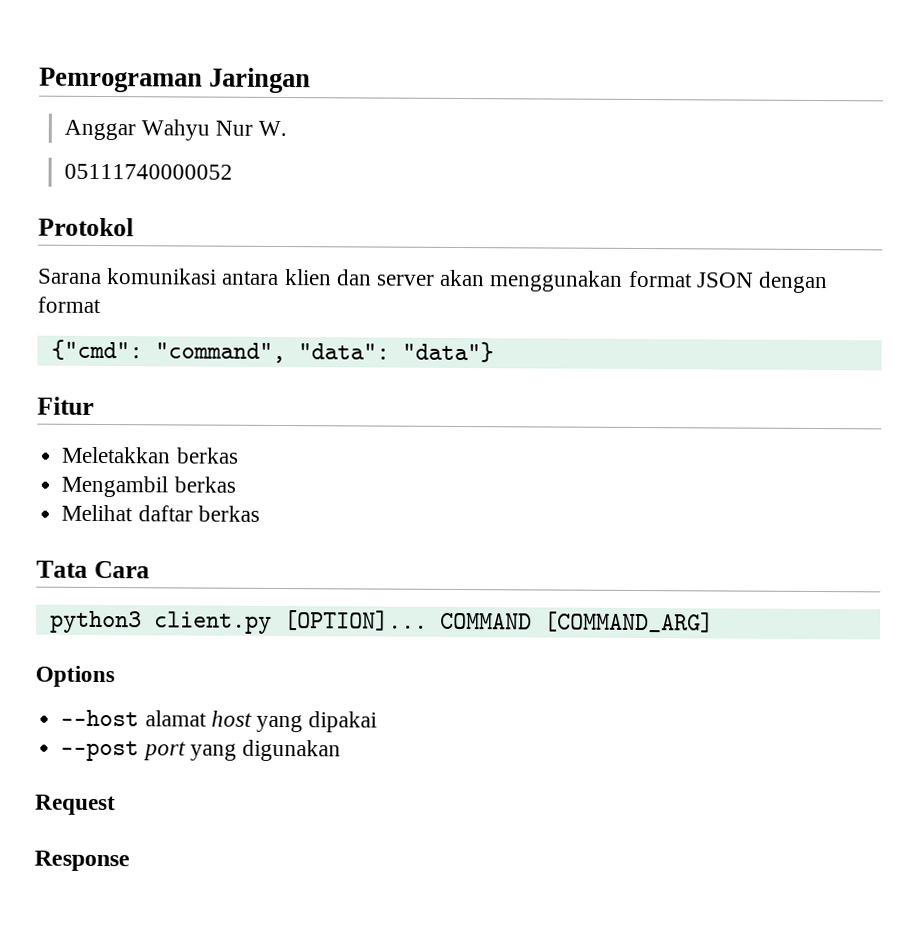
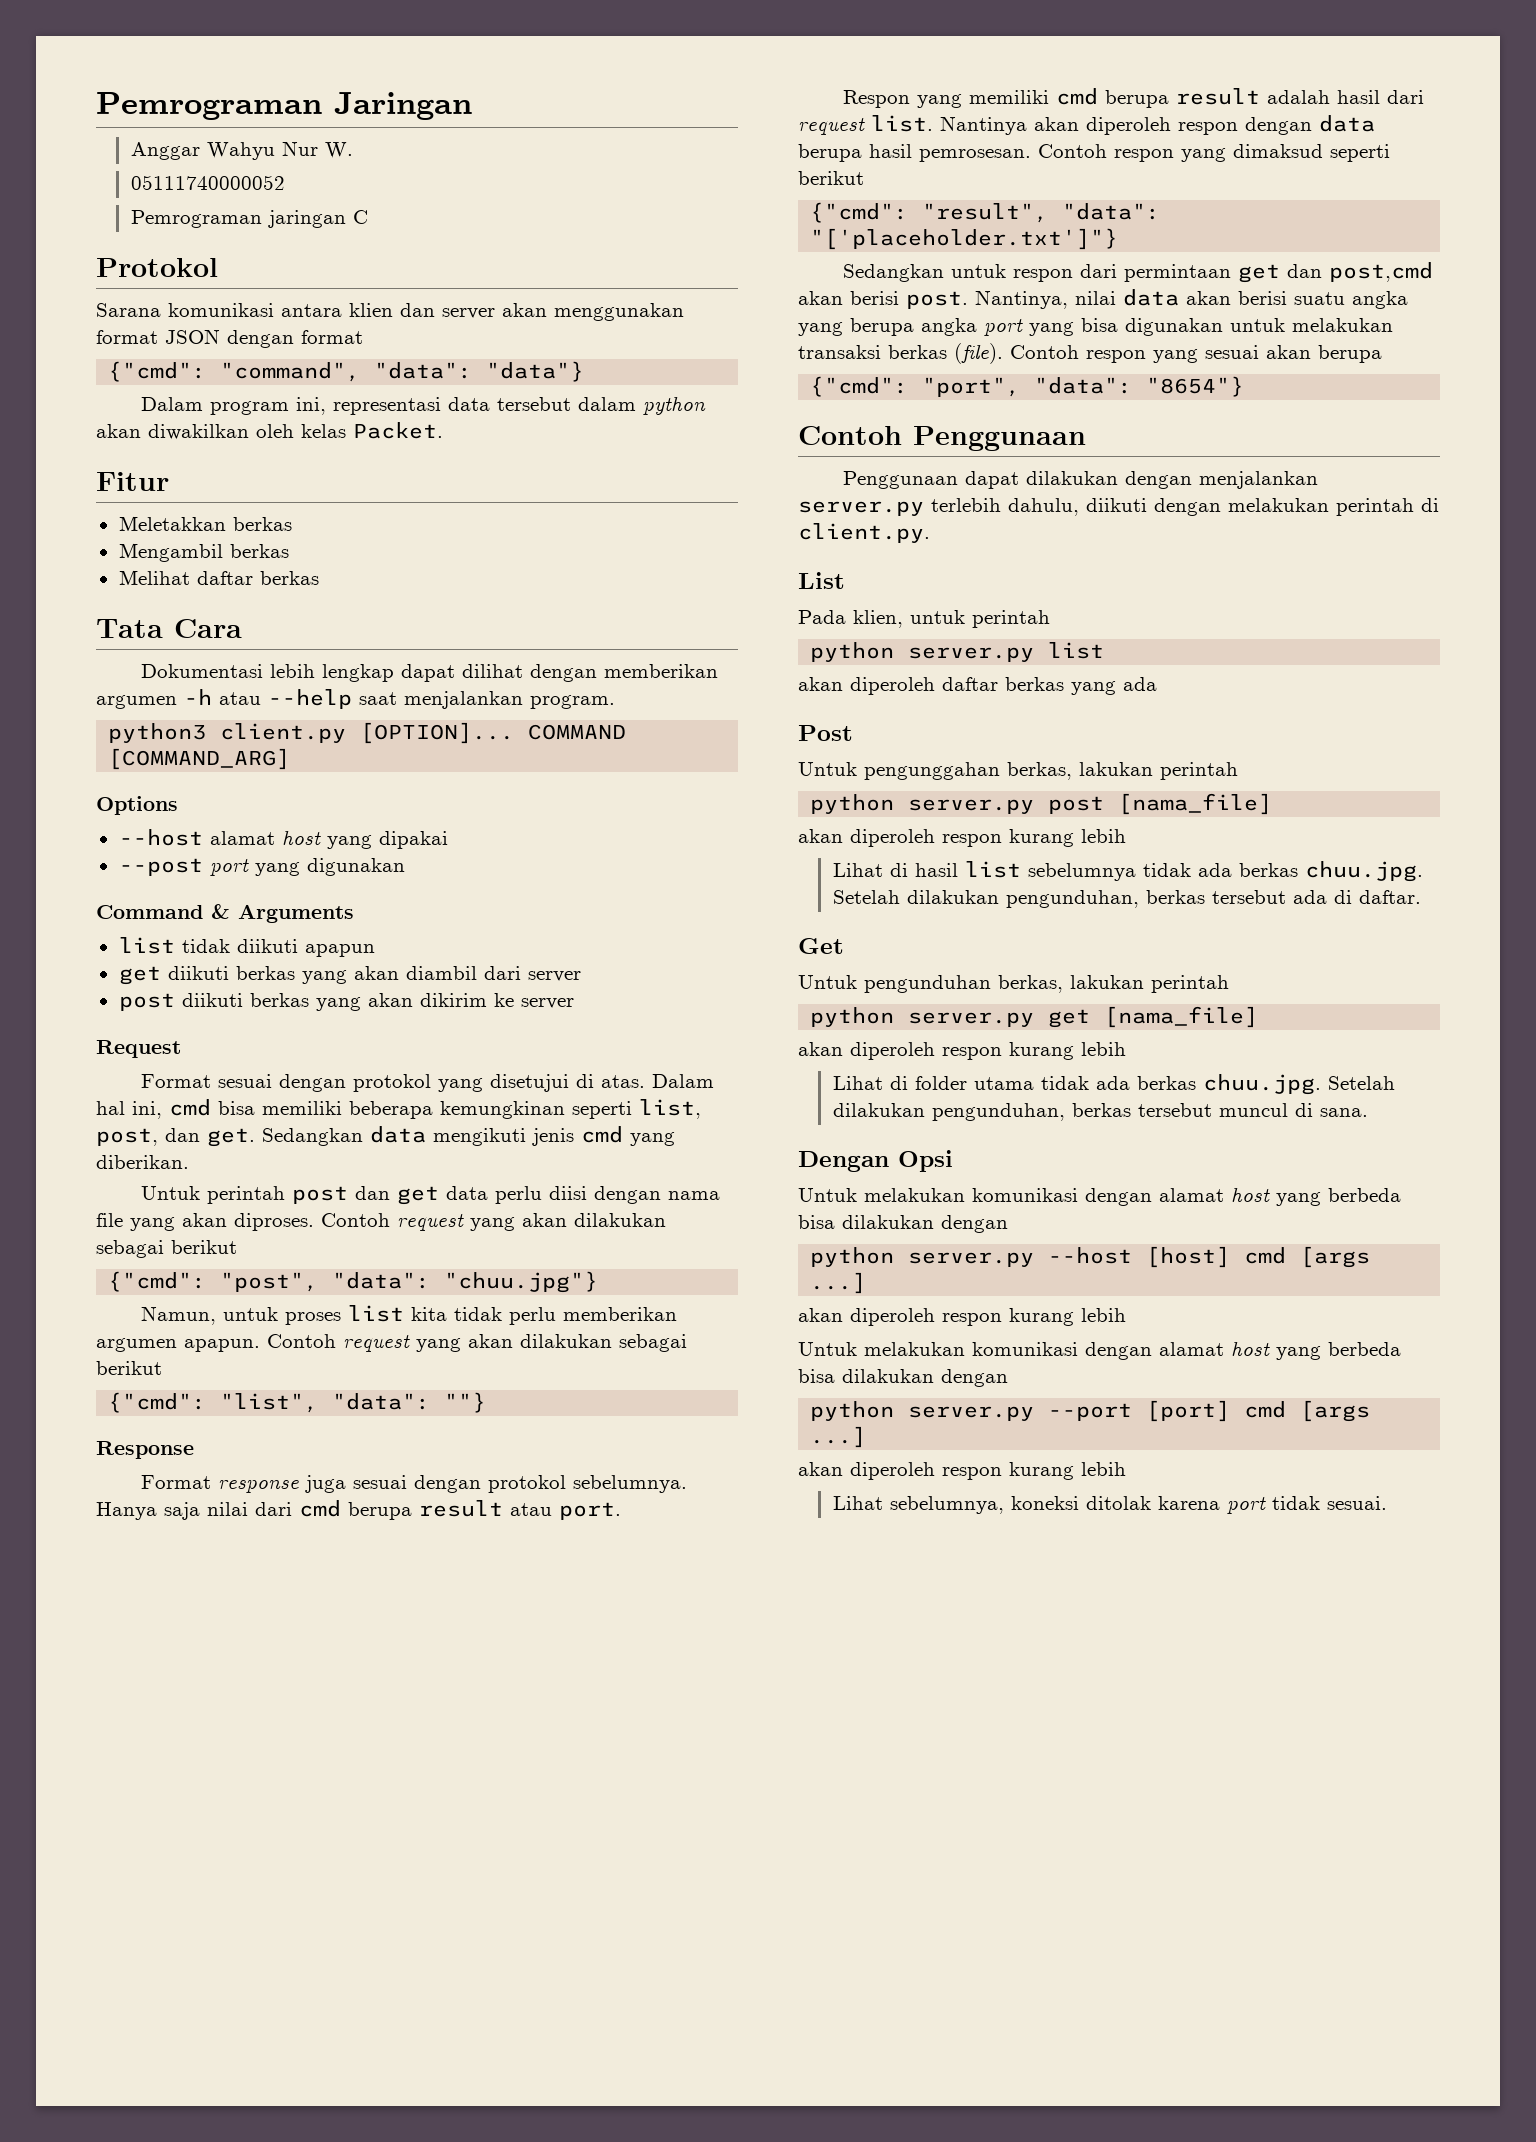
+ Pemrograman jaringan C
+ Dalam program ini, representasi data tersebut dalam python akan diwakilkan oleh kelas Packet.
+ Dokumentasi lebih lengkap dapat dilihat dengan memberikan argumen -h atau --help saat menjalankan program.
+ Command & Arguments
+ list tidak diikuti apapun
+ get diikuti berkas yang akan diambil dari server
+ post diikuti berkas yang akan dikirim ke server
  Request
+ Format sesuai dengan protokol yang disetujui di atas. Dalam hal ini, cmd bisa memiliki beberapa kemungkinan seperti list, post, dan get. Sedangkan data mengikuti jenis cmd yang diberikan.
+ Untuk perintah post dan get data perlu diisi dengan nama file yang akan diproses. Contoh request yang akan dilakukan sebagai berikut
+ {"cmd": "post", "data": "chuu.jpg"}
+ Namun, untuk proses list kita tidak perlu memberikan argumen apapun. Contoh request yang akan dilakukan sebagai berikut
+ {"cmd": "list", "data": ""}
  Response
+ Format response juga sesuai dengan protokol sebelumnya. Hanya saja nilai dari cmd berupa result atau port.
+ Respon yang memiliki cmd berupa result adalah hasil dari request list. Nantinya akan diperoleh respon dengan data berupa hasil pemrosesan. Contoh respon yang dimaksud seperti berikut
+ {"cmd": "result", "data": "['placeholder.txt']"}
+ Sedangkan untuk respon dari permintaan get dan post,cmd akan berisi post. Nantinya, nilai data akan berisi suatu angka yang berupa angka port yang bisa digunakan untuk melakukan transaksi berkas (file). Contoh respon yang sesuai akan berupa
+ {"cmd": "port", "data": "8654"}
+ Contoh Penggunaan
+ Penggunaan dapat dilakukan dengan menjalankan server.py terlebih dahulu, diikuti dengan melakukan perintah di client.py.
+ List
+ Pada klien, untuk perintah
+ python server.py list
+ akan diperoleh daftar berkas yang ada
+ Post
+ Untuk pengunggahan berkas, lakukan perintah
+ python server.py post [nama_file]
+ akan diperoleh respon kurang lebih
+ Lihat di hasil list sebelumnya tidak ada berkas chuu.jpg. Setelah dilakukan pengunduhan, berkas tersebut ada di daftar.
+ Get
+ Untuk pengunduhan berkas, lakukan perintah
+ python server.py get [nama_file]
+ akan diperoleh respon kurang lebih
+ Lihat di folder utama tidak ada berkas chuu.jpg. Setelah dilakukan pengunduhan, berkas tersebut muncul di sana.
+ Dengan Opsi
+ Untuk melakukan komunikasi dengan alamat host yang berbeda bisa dilakukan dengan
+ python server.py --host [host] cmd [args ...]
+ akan diperoleh respon kurang lebih
+ Untuk melakukan komunikasi dengan alamat host yang berbeda bisa dilakukan dengan
+ python server.py --port [port] cmd [args ...]
+ akan diperoleh respon kurang lebih
+ Lihat sebelumnya, koneksi ditolak karena port tidak sesuai.

